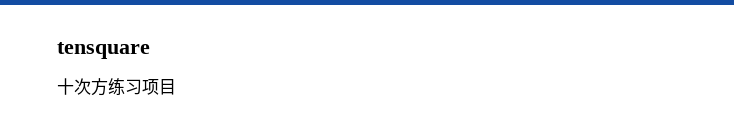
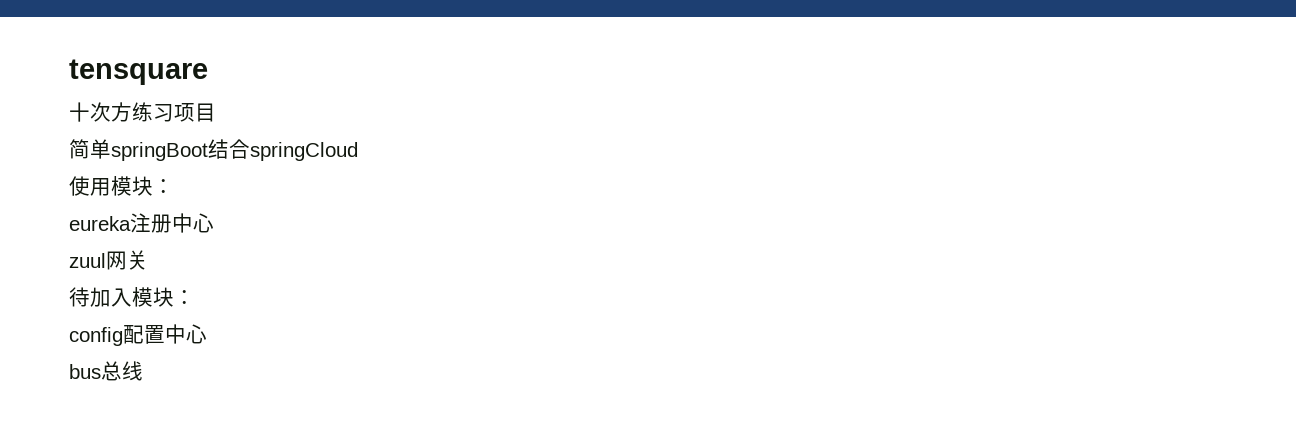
+ 简单springBoot结合springCloud
+ 使用模块：
+ eureka注册中心
+ zuul网关
+ 待加入模块：
+ config配置中心
+ bus总线

